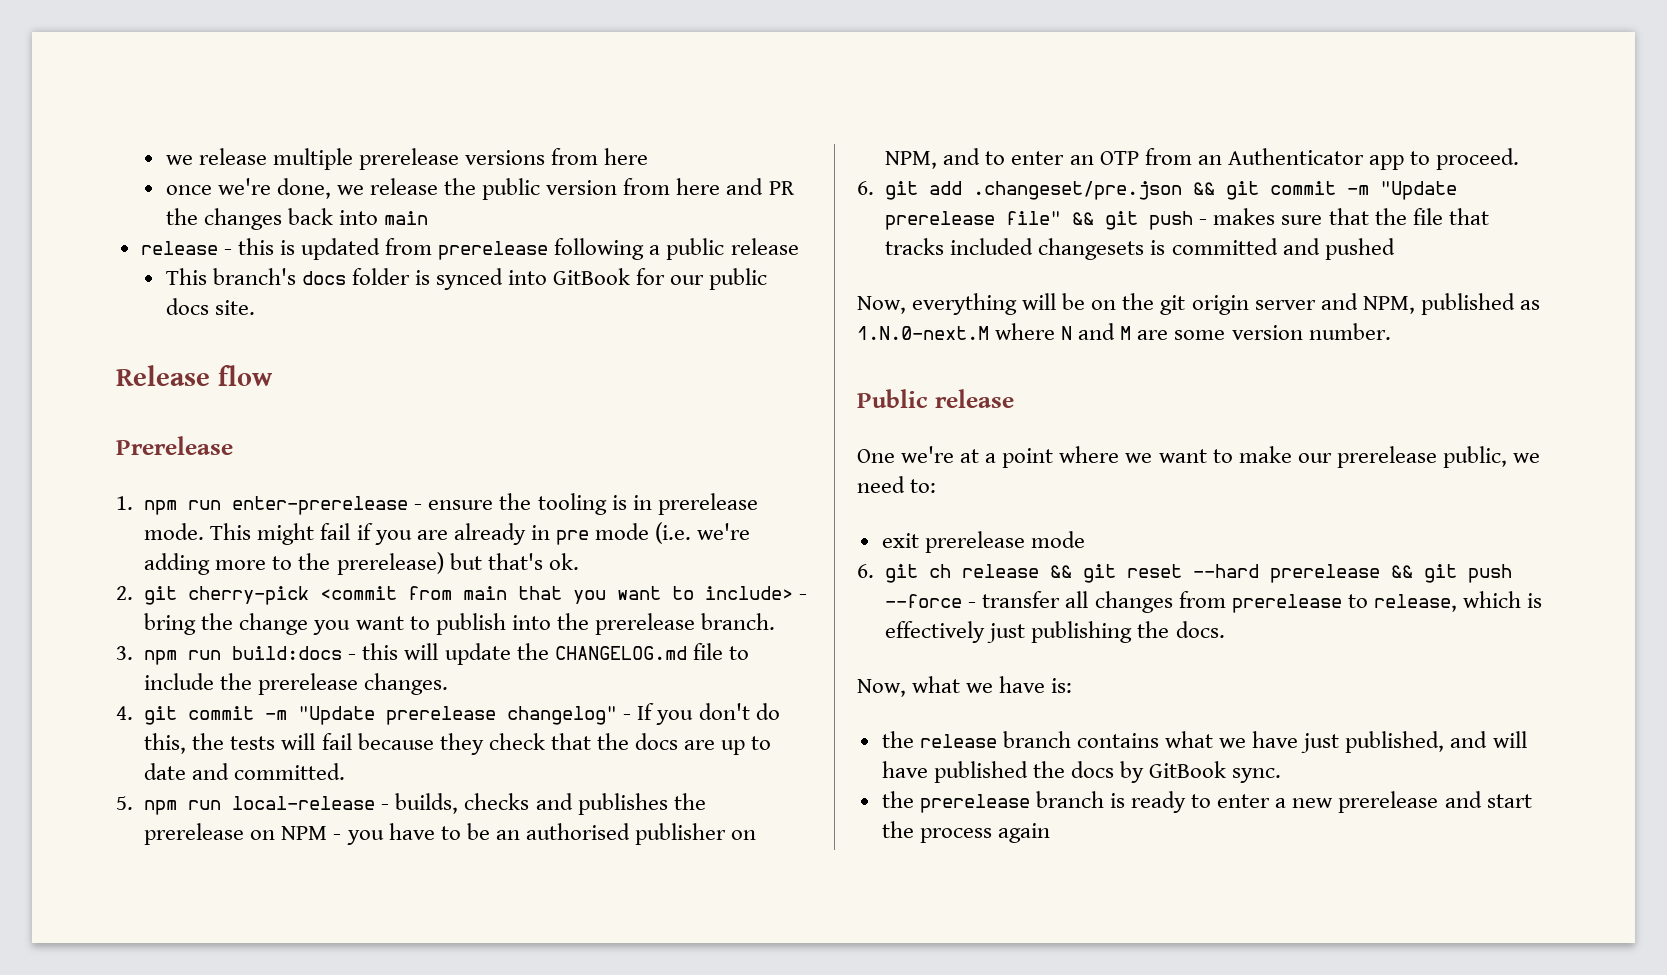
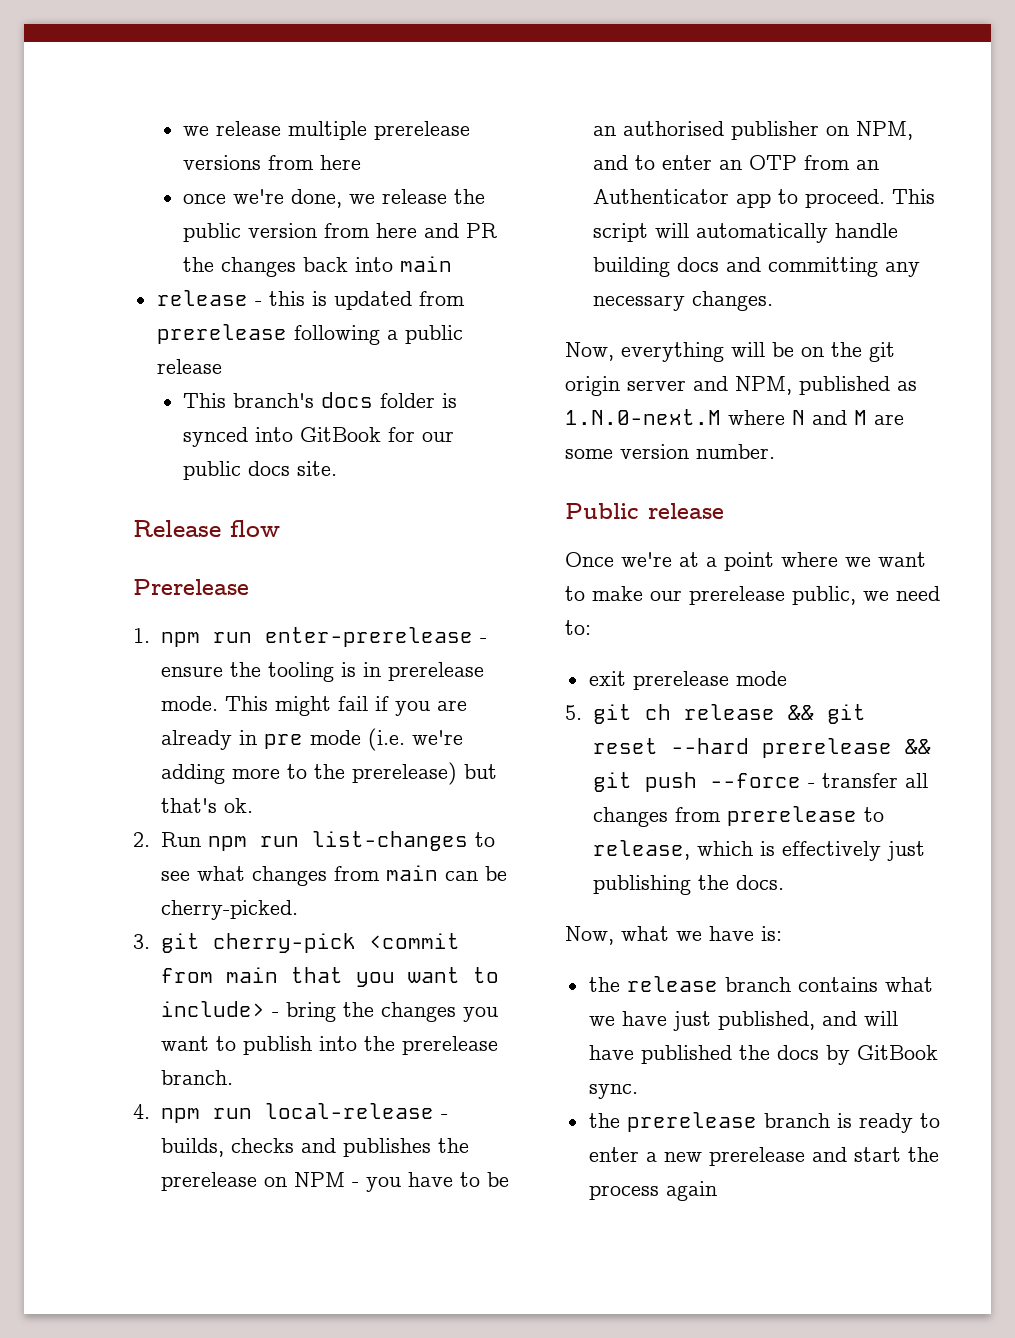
- 2. git cherry-pick <commit from main that you want to include> - bring the change you want to publish into the prerelease branch.
+ 2. Run npm run list-changes to see what changes from main can be cherry-picked.
+ 3. git cherry-pick <commit from main that you want to include> - bring the changes you want to publish into the prerelease branch.
- 3. npm run build:docs - this will update the CHANGELOG.md file to include the prerelease changes.
- 4. git commit -m "Update prerelease changelog" - If you don't do this, the tests will fail because they check that the docs are up to date and committed.
- 5. npm run local-release - builds, checks and publishes the prerelease on NPM - you have to be an authorised publisher on NPM, and to enter an OTP from an Authenticator app to proceed.
- 6. git add .changeset/pre.json && git commit -m "Update prerelease file" && git push - makes sure that the file that tracks included changesets is committed and pushed
+ 4. npm run local-release - builds, checks and publishes the prerelease on NPM - you have to be an authorised publisher on NPM, and to enter an OTP from an Authenticator app to proceed. This script will automatically handle building docs and committing any necessary changes.
- One we're at a point where we want to make our prerelease public, we need to:
+ Once we're at a point where we want to make our prerelease public, we need to:
- 6. git ch release && git reset --hard prerelease && git push --force - transfer all changes from prerelease to release, which is effectively just publishing the docs.
+ 5. git ch release && git reset --hard prerelease && git push --force - transfer all changes from prerelease to release, which is effectively just publishing the docs.

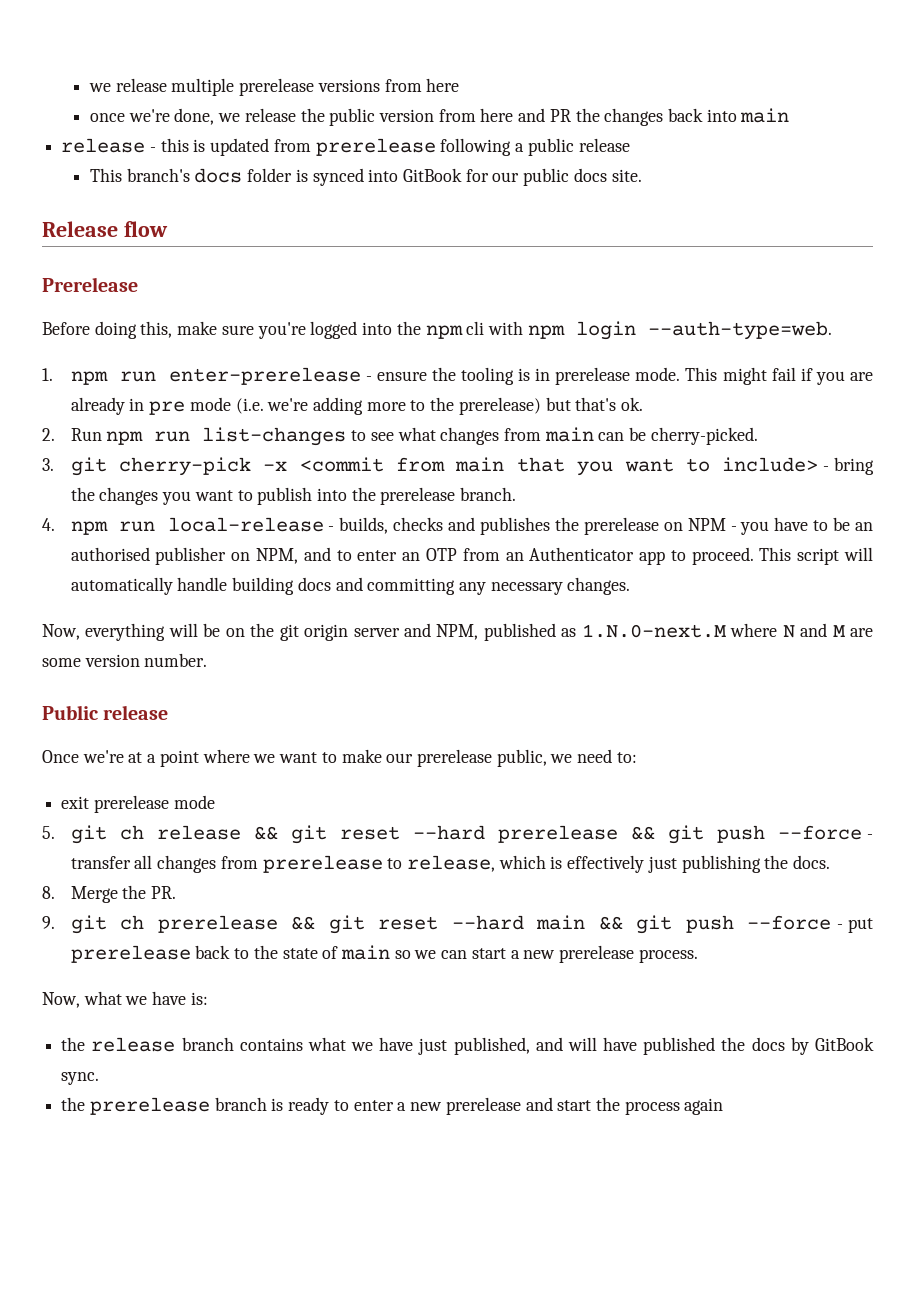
+ Before doing this, make sure you're logged into the npm cli with npm login --auth-type=web.
- 3. git cherry-pick <commit from main that you want to include> - bring the changes you want to publish into the prerelease branch.
+ 3. git cherry-pick -x <commit from main that you want to include> - bring the changes you want to publish into the prerelease branch.
+ 8. Merge the PR.
+ 9. git ch prerelease && git reset --hard main && git push --force - put prerelease back to the state of main so we can start a new prerelease process.

